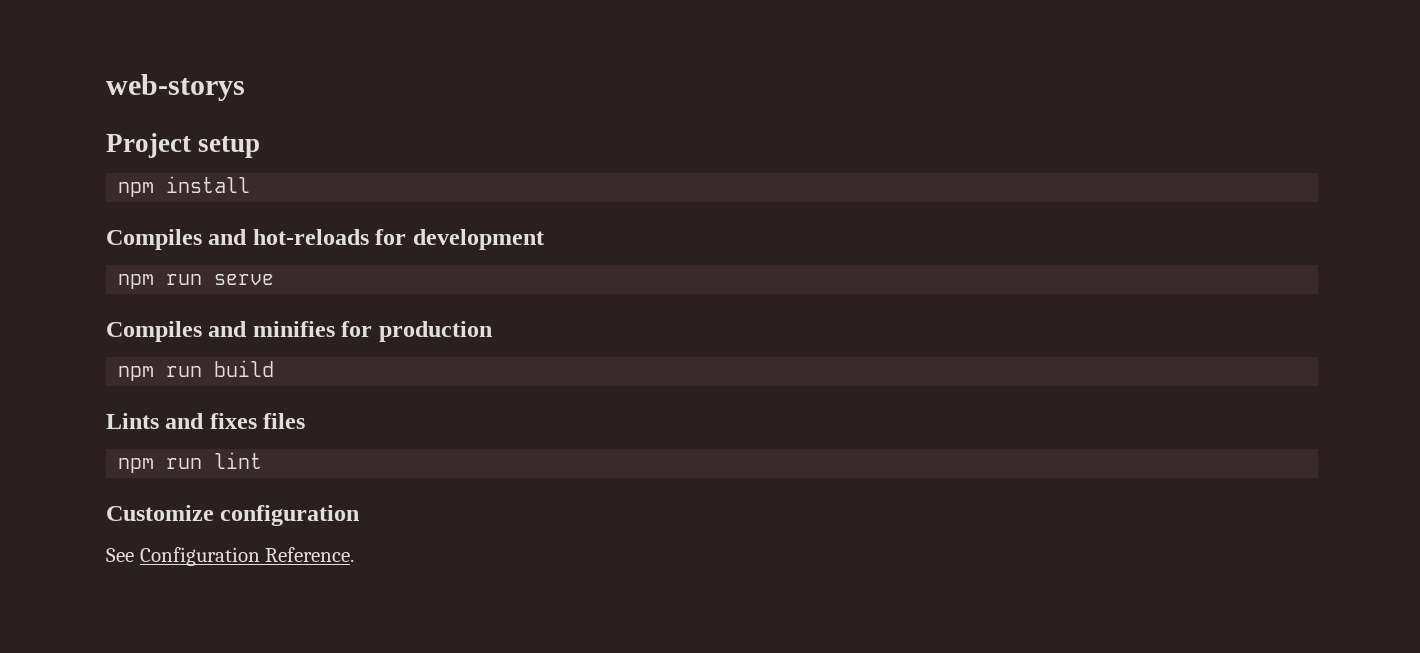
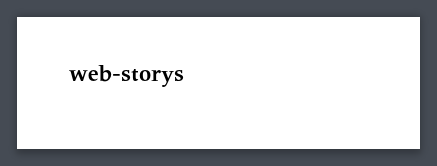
- Project setup
- npm install
- Compiles and hot-reloads for development
- npm run serve
- Compiles and minifies for production
- npm run build
- Lints and fixes files
- npm run lint
- Customize configuration
- See Configuration Reference.

